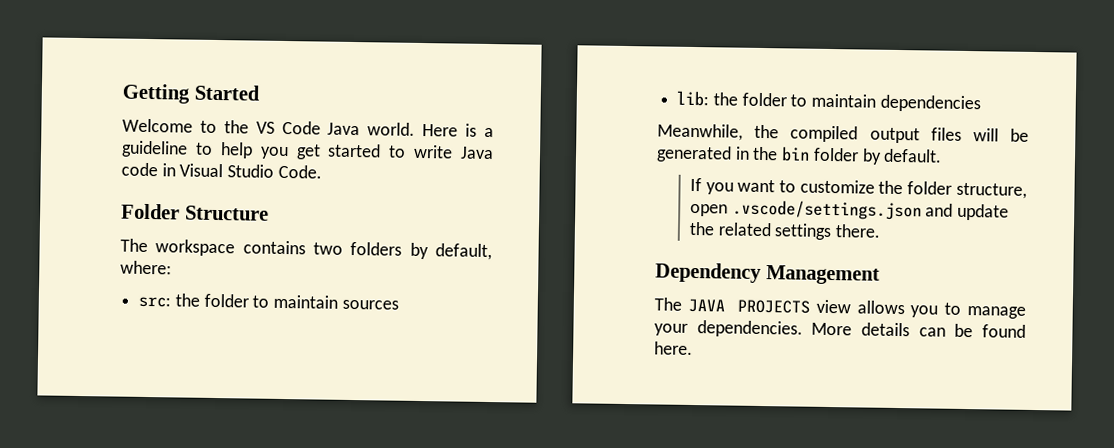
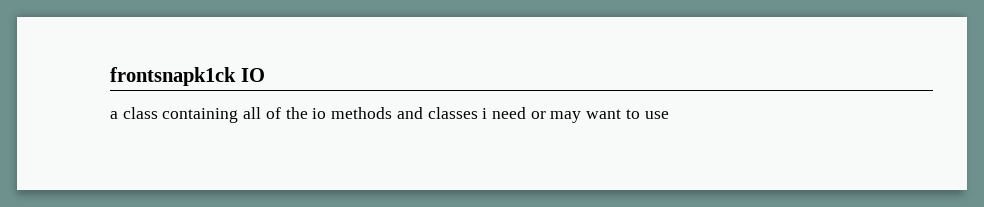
- Getting Started
- Welcome to the VS Code Java world. Here is a guideline to help you get started to write Java code in Visual Studio Code.
- Folder Structure
- The workspace contains two folders by default, where:
- src: the folder to maintain sources
- lib: the folder to maintain dependencies
- Meanwhile, the compiled output files will be generated in the bin folder by default.
- If you want to customize the folder structure, open .vscode/settings.json and update the related settings there.
- Dependency Management
- The JAVA PROJECTS view allows you to manage your dependencies. More details can be found here.
+ frontsnapk1ck IO
+ a class containing all of the io methods and classes i need or may want to use

